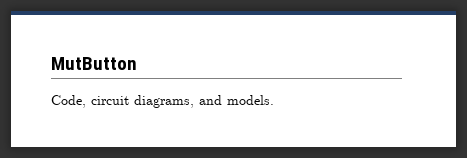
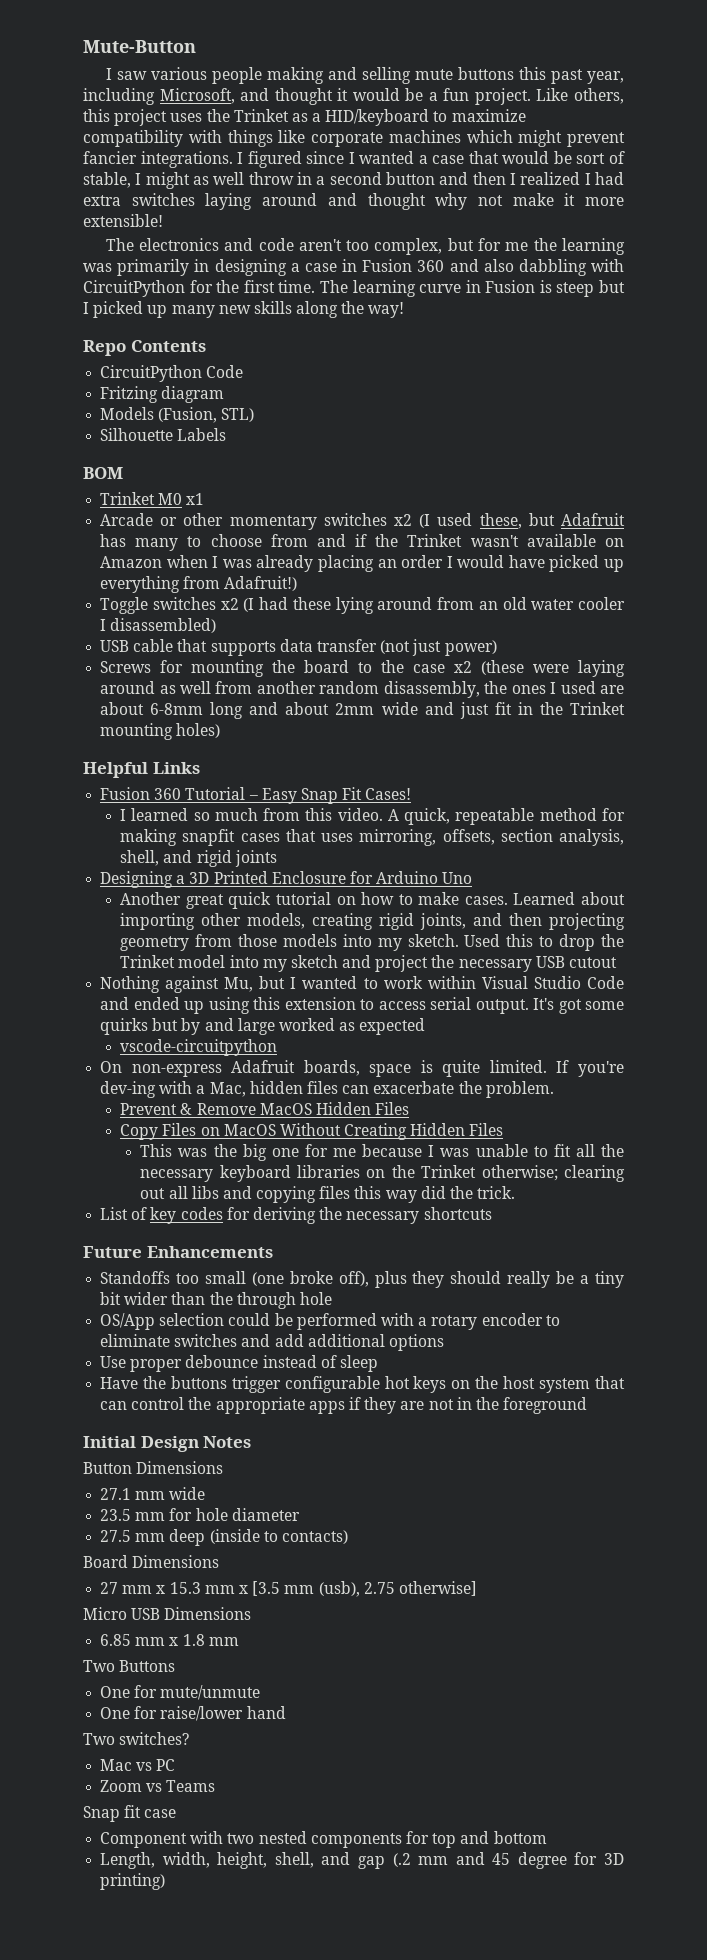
- MutButton
- Code, circuit diagrams, and models.
+ Mute-Button
+ I saw various people making and selling mute buttons this past year, including Microsoft, and thought it would be a fun project. Like others, this project uses the Trinket as a HID/keyboard to maximize compatibility with things like corporate machines which might prevent fancier integrations. I figured since I wanted a case that would be sort of stable, I might as well throw in a second button and then I realized I had extra switches laying around and thought why not make it more extensible!
+ The electronics and code aren't too complex, but for me the learning was primarily in designing a case in Fusion 360 and also dabbling with CircuitPython for the first time. The learning curve in Fusion is steep but I picked up many new skills along the way!
+ Repo Contents
+ CircuitPython Code
+ Fritzing diagram
+ Models (Fusion, STL)
+ Silhouette Labels
+ BOM
+ Trinket M0 x1
+ Arcade or other momentary switches x2 (I used these, but Adafruit has many to choose from and if the Trinket wasn't available on Amazon when I was already placing an order I would have picked up everything from Adafruit!)
+ Toggle switches x2 (I had these lying around from an old water cooler I disassembled)
+ USB cable that supports data transfer (not just power)
+ Screws for mounting the board to the case x2 (these were laying around as well from another random disassembly, the ones I used are about 6-8mm long and about 2mm wide and just fit in the Trinket mounting holes)
+ Helpful Links
+ Fusion 360 Tutorial – Easy Snap Fit Cases!
+ I learned so much from this video. A quick, repeatable method for making snapfit cases that uses mirroring, offsets, section analysis, shell, and rigid joints
+ Designing a 3D Printed Enclosure for Arduino Uno
+ Another great quick tutorial on how to make cases. Learned about importing other models, creating rigid joints, and then projecting geometry from those models into my sketch. Used this to drop the Trinket model into my sketch and project the necessary USB cutout
+ Nothing against Mu, but I wanted to work within Visual Studio Code and ended up using this extension to access serial output. It's got some quirks but by and large worked as expected
+ vscode-circuitpython
+ On non-express Adafruit boards, space is quite limited. If you're dev-ing with a Mac, hidden files can exacerbate the problem.
+ Prevent & Remove MacOS Hidden Files
+ Copy Files on MacOS Without Creating Hidden Files
+ This was the big one for me because I was unable to fit all the necessary keyboard libraries on the Trinket otherwise; clearing out all libs and copying files this way did the trick.
+ List of key codes for deriving the necessary shortcuts
+ Future Enhancements
+ Standoffs too small (one broke off), plus they should really be a tiny bit wider than the through hole
+ OS/App selection could be performed with a rotary encoder to eliminate switches and add additional options
+ Use proper debounce instead of sleep
+ Have the buttons trigger configurable hot keys on the host system that can control the appropriate apps if they are not in the foreground
+ Initial Design Notes
+ Button Dimensions
+ 27.1 mm wide
+ 23.5 mm for hole diameter
+ 27.5 mm deep (inside to contacts)
+ Board Dimensions
+ 27 mm x 15.3 mm x [3.5 mm (usb), 2.75 otherwise]
+ Micro USB Dimensions
+ 6.85 mm x 1.8 mm
+ Two Buttons
+ One for mute/unmute
+ One for raise/lower hand
+ Two switches?
+ Mac vs PC
+ Zoom vs Teams
+ Snap fit case
+ Component with two nested components for top and bottom
+ Length, width, height, shell, and gap (.2 mm and 45 degree for 3D printing)

